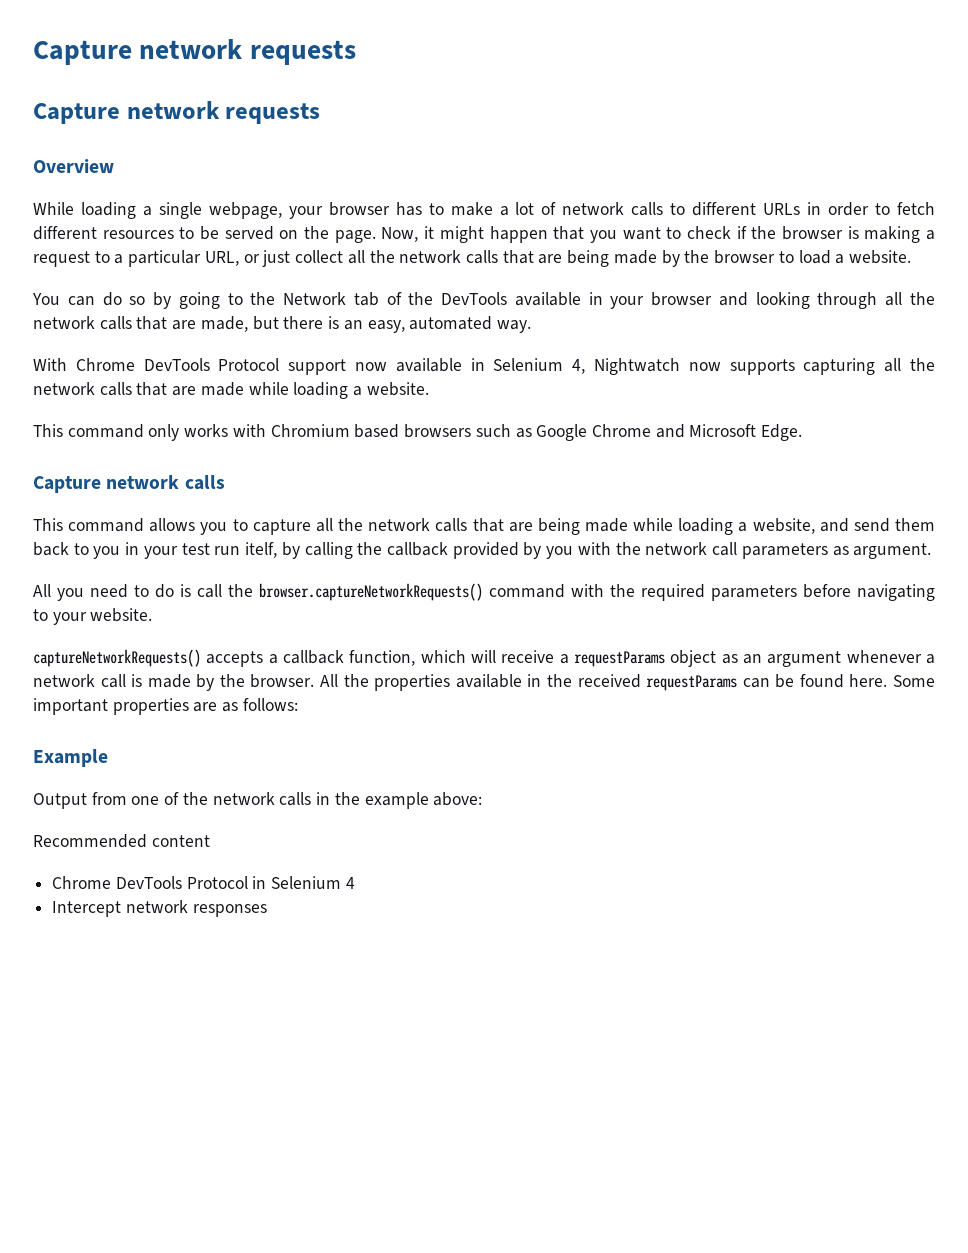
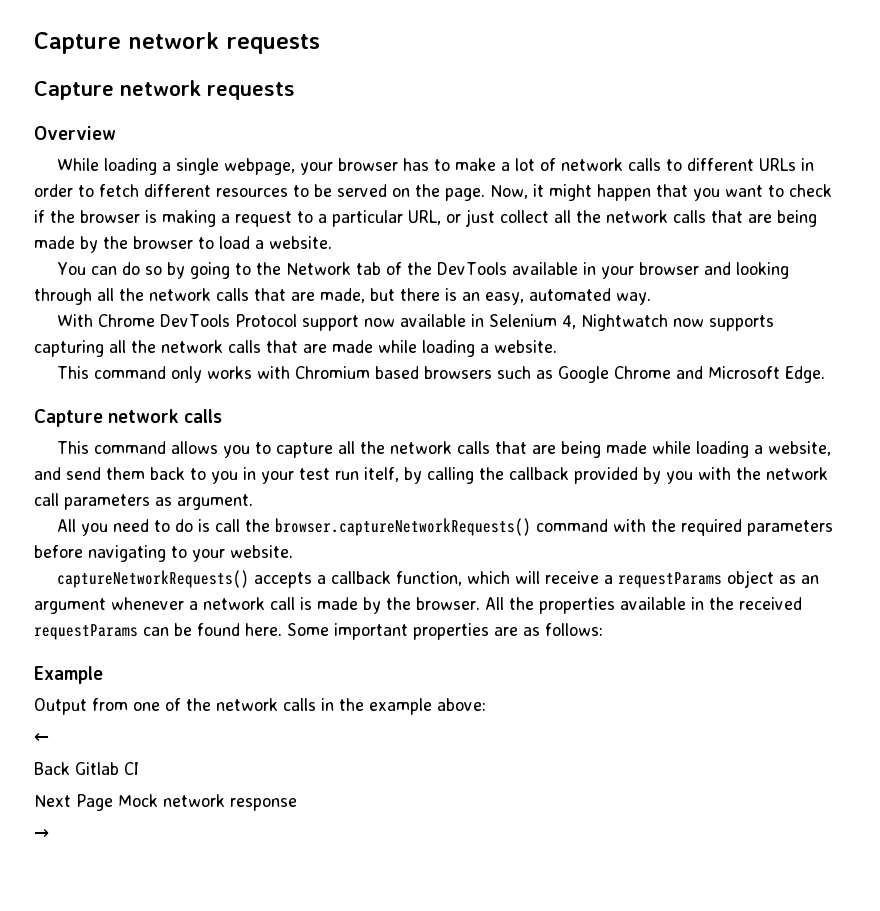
- Recommended content
- Chrome DevTools Protocol in Selenium 4
- Intercept network responses
+ ←
+ Back Gitlab CI
+ Next Page Mock network response
+ →

